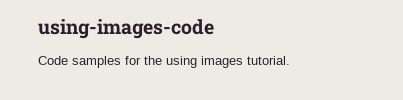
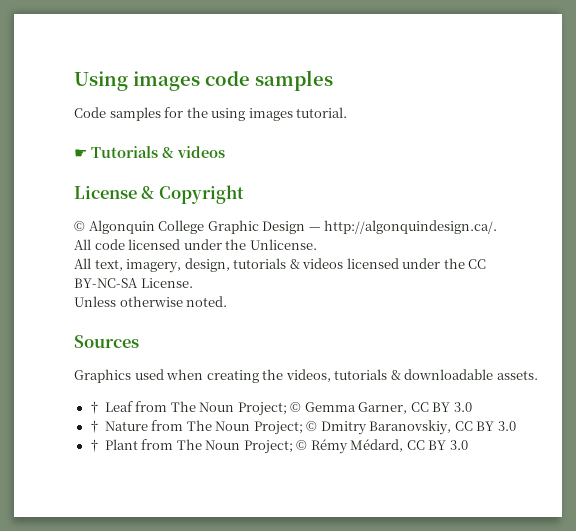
- using-images-code
+ Using images code samples
+ ☛ Tutorials & videos
+ License & Copyright
+ © Algonquin College Graphic Design — http://algonquindesign.ca/.
+ All code licensed under the Unlicense.
+ All text, imagery, design, tutorials & videos licensed under the CC BY-NC-SA License.
+ Unless otherwise noted.
+ Sources
+ Graphics used when creating the videos, tutorials & downloadable assets.
+ † Leaf from The Noun Project; © Gemma Garner, CC BY 3.0
+ † Nature from The Noun Project; © Dmitry Baranovskiy, CC BY 3.0
+ † Plant from The Noun Project; © Rémy Médard, CC BY 3.0

